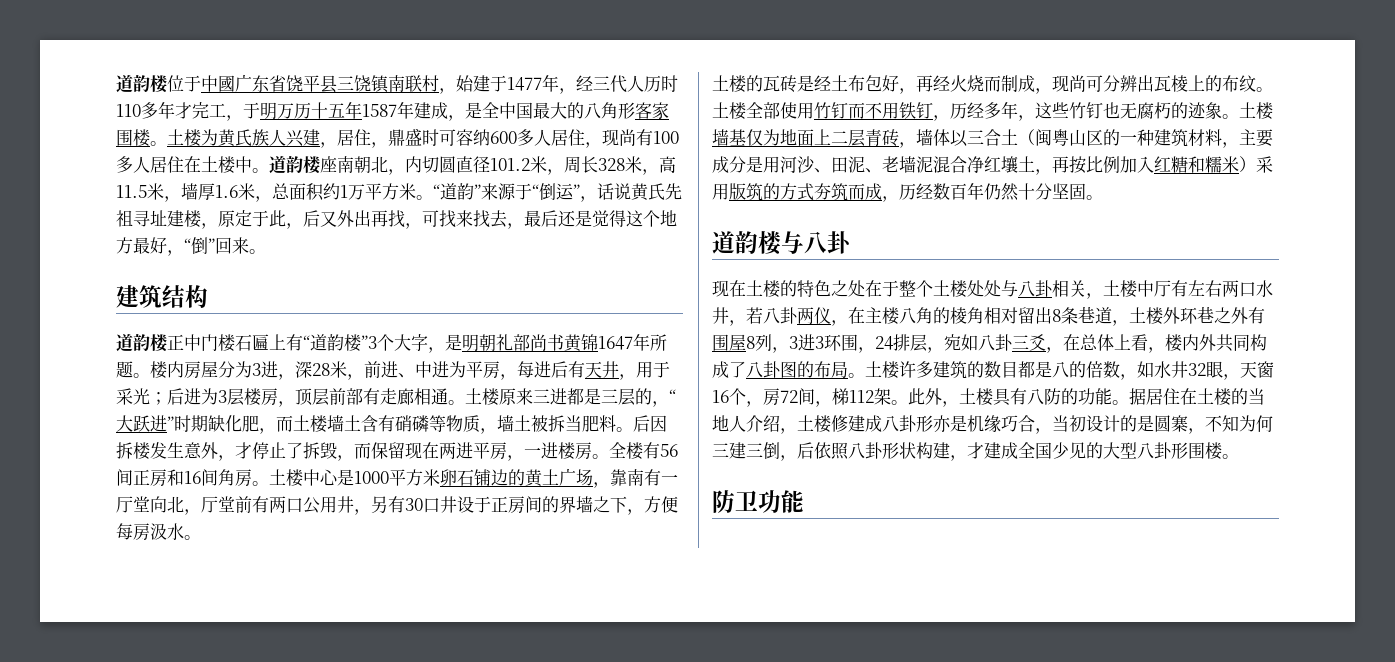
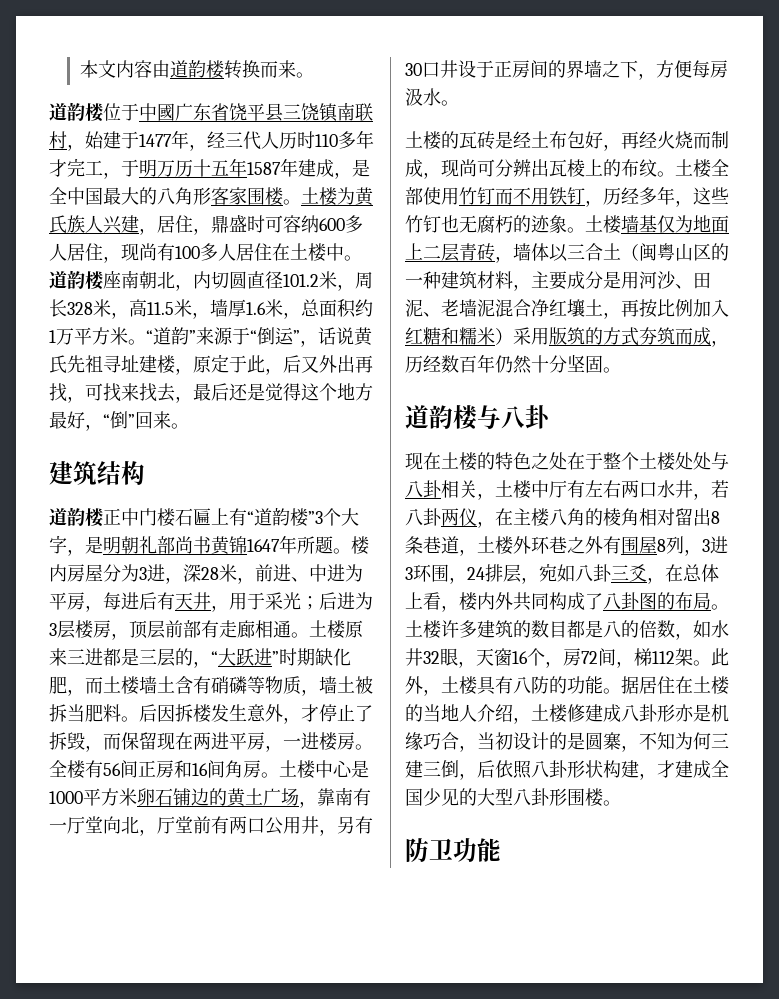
+ 本文内容由道韵楼转换而来。

